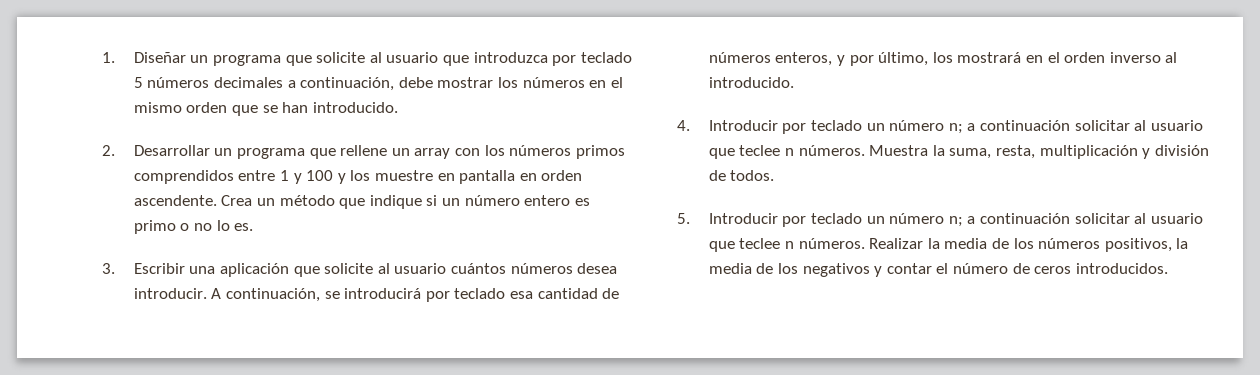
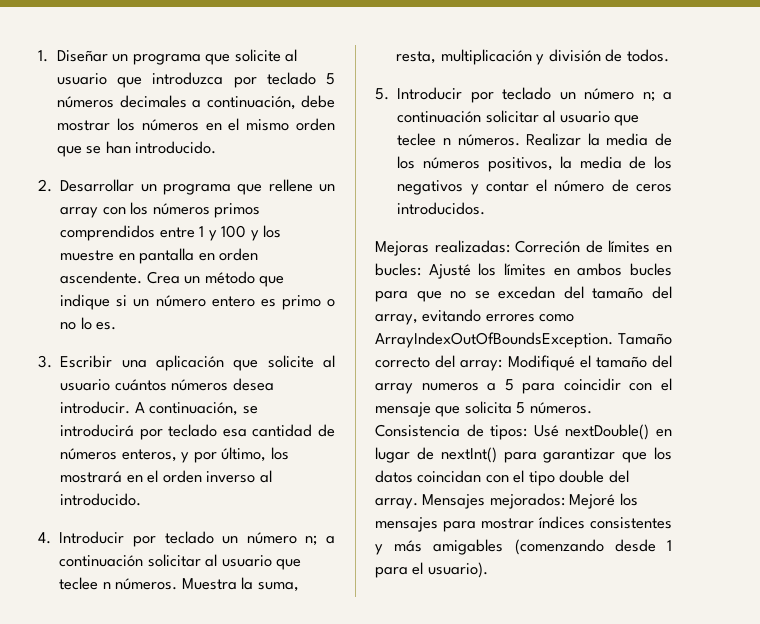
+ Mejoras realizadas: Correción de límites en bucles: Ajusté los límites en ambos bucles para que no se excedan del tamaño del array, evitando errores como ArrayIndexOutOfBoundsException. Tamaño correcto del array: Modifiqué el tamaño del array numeros a 5 para coincidir con el mensaje que solicita 5 números. Consistencia de tipos: Usé nextDouble() en lugar de nextInt() para garantizar que los datos coincidan con el tipo double del array. Mensajes mejorados: Mejoré los mensajes para mostrar índices consistentes y más amigables (comenzando desde 1 para el usuario).

